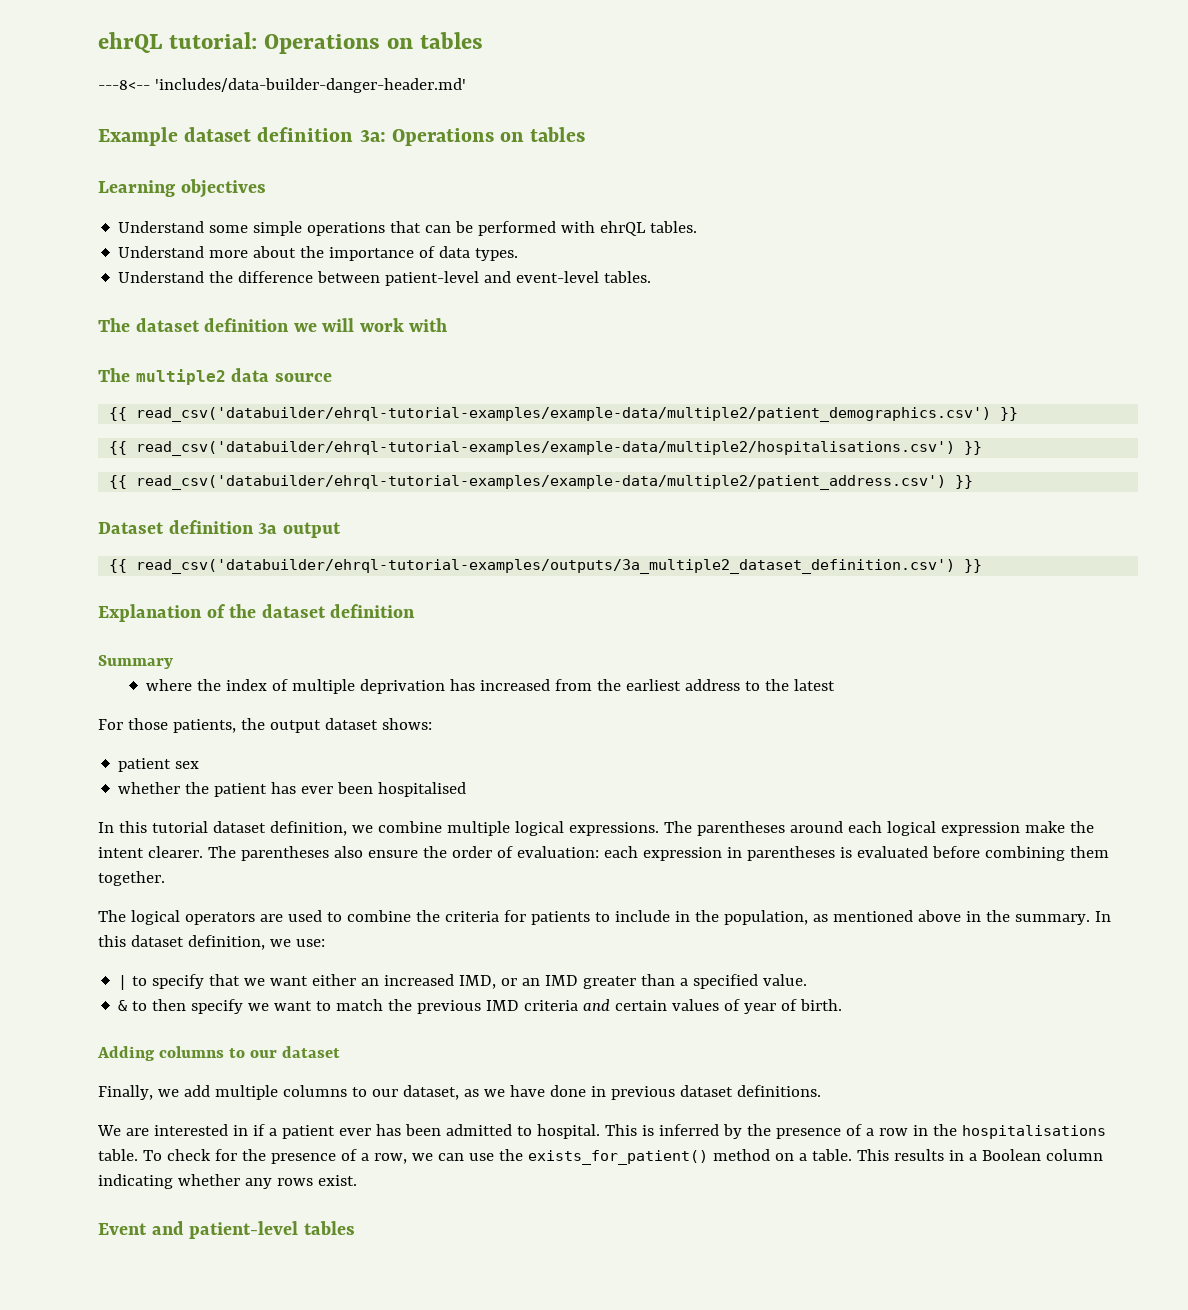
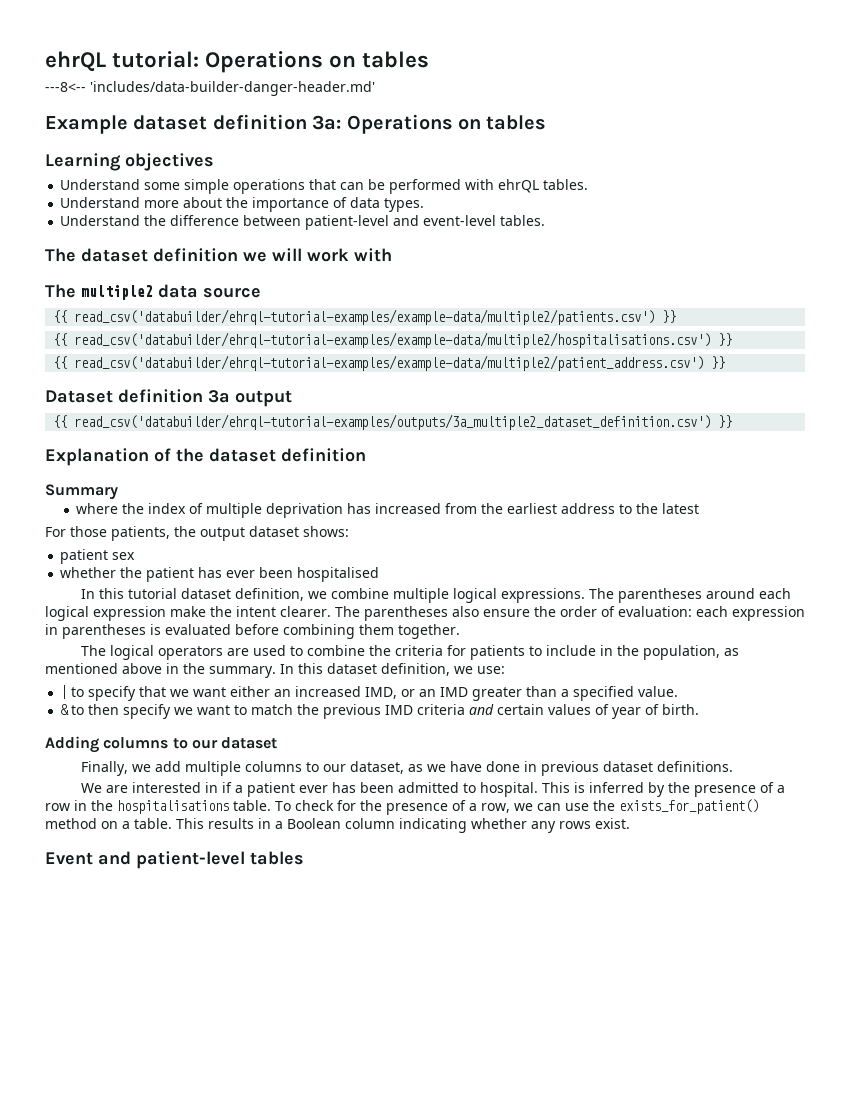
- {{ read_csv('databuilder/ehrql-tutorial-examples/example-data/multiple2/patient_demographics.csv') }}
+ {{ read_csv('databuilder/ehrql-tutorial-examples/example-data/multiple2/patients.csv') }}

